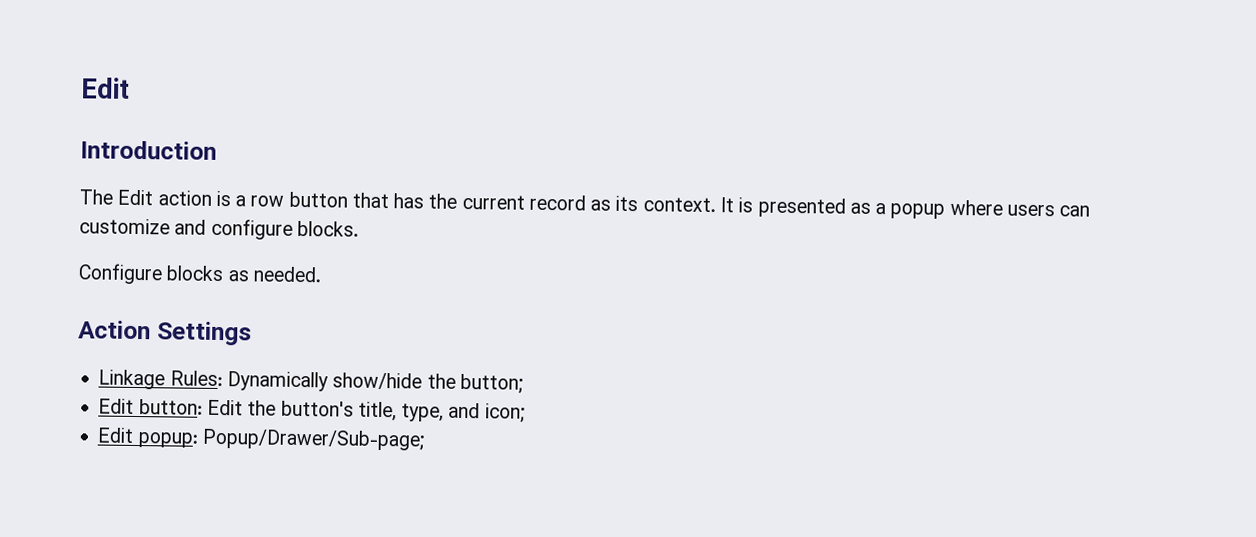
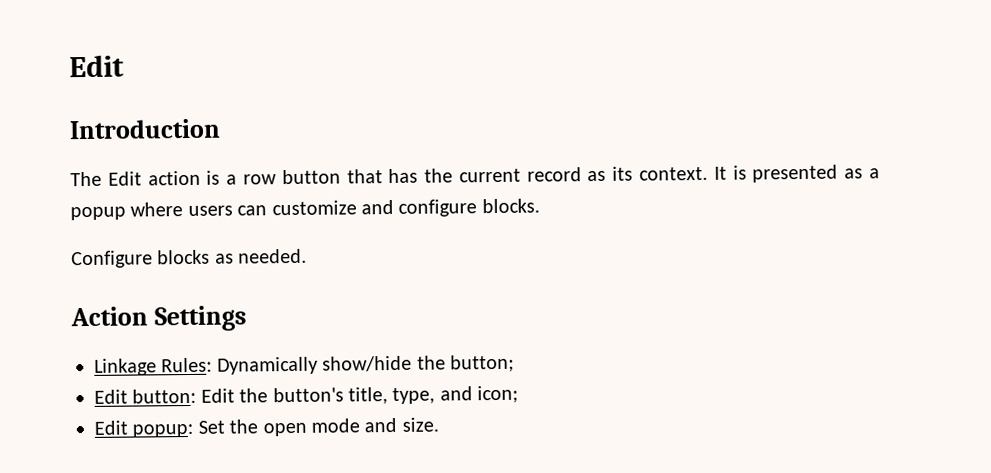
- Edit popup: Popup/Drawer/Sub-page;
+ Edit popup: Set the open mode and size.

